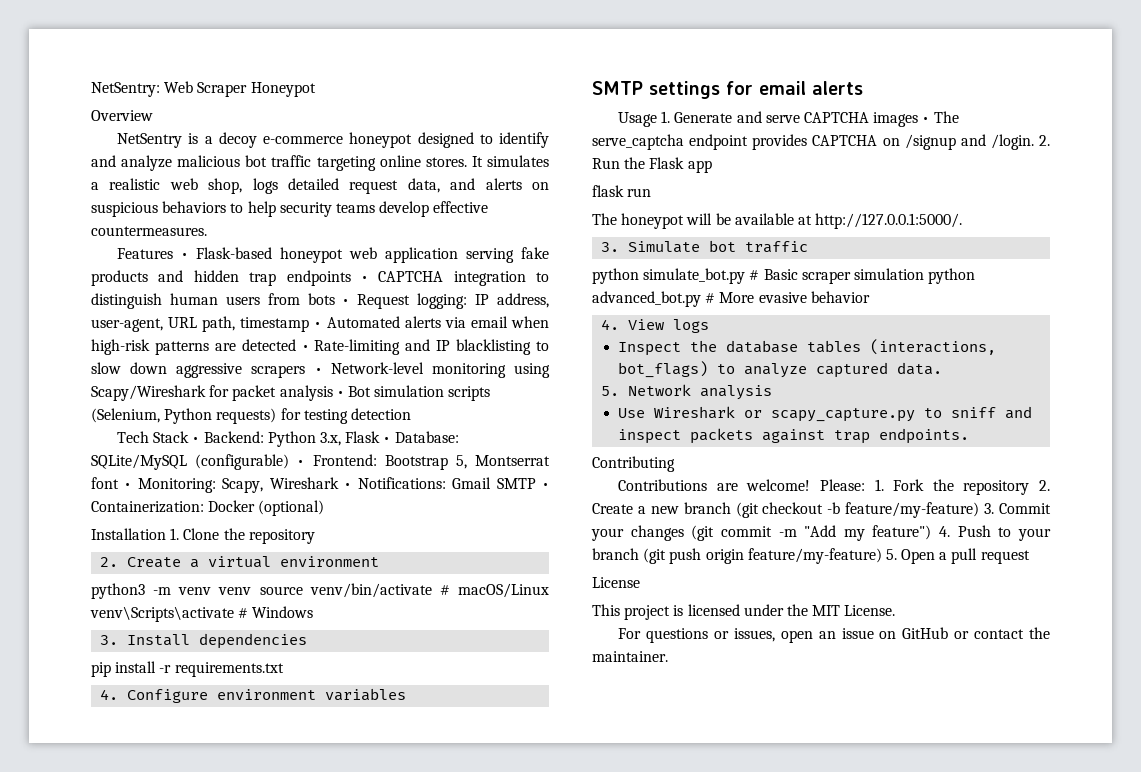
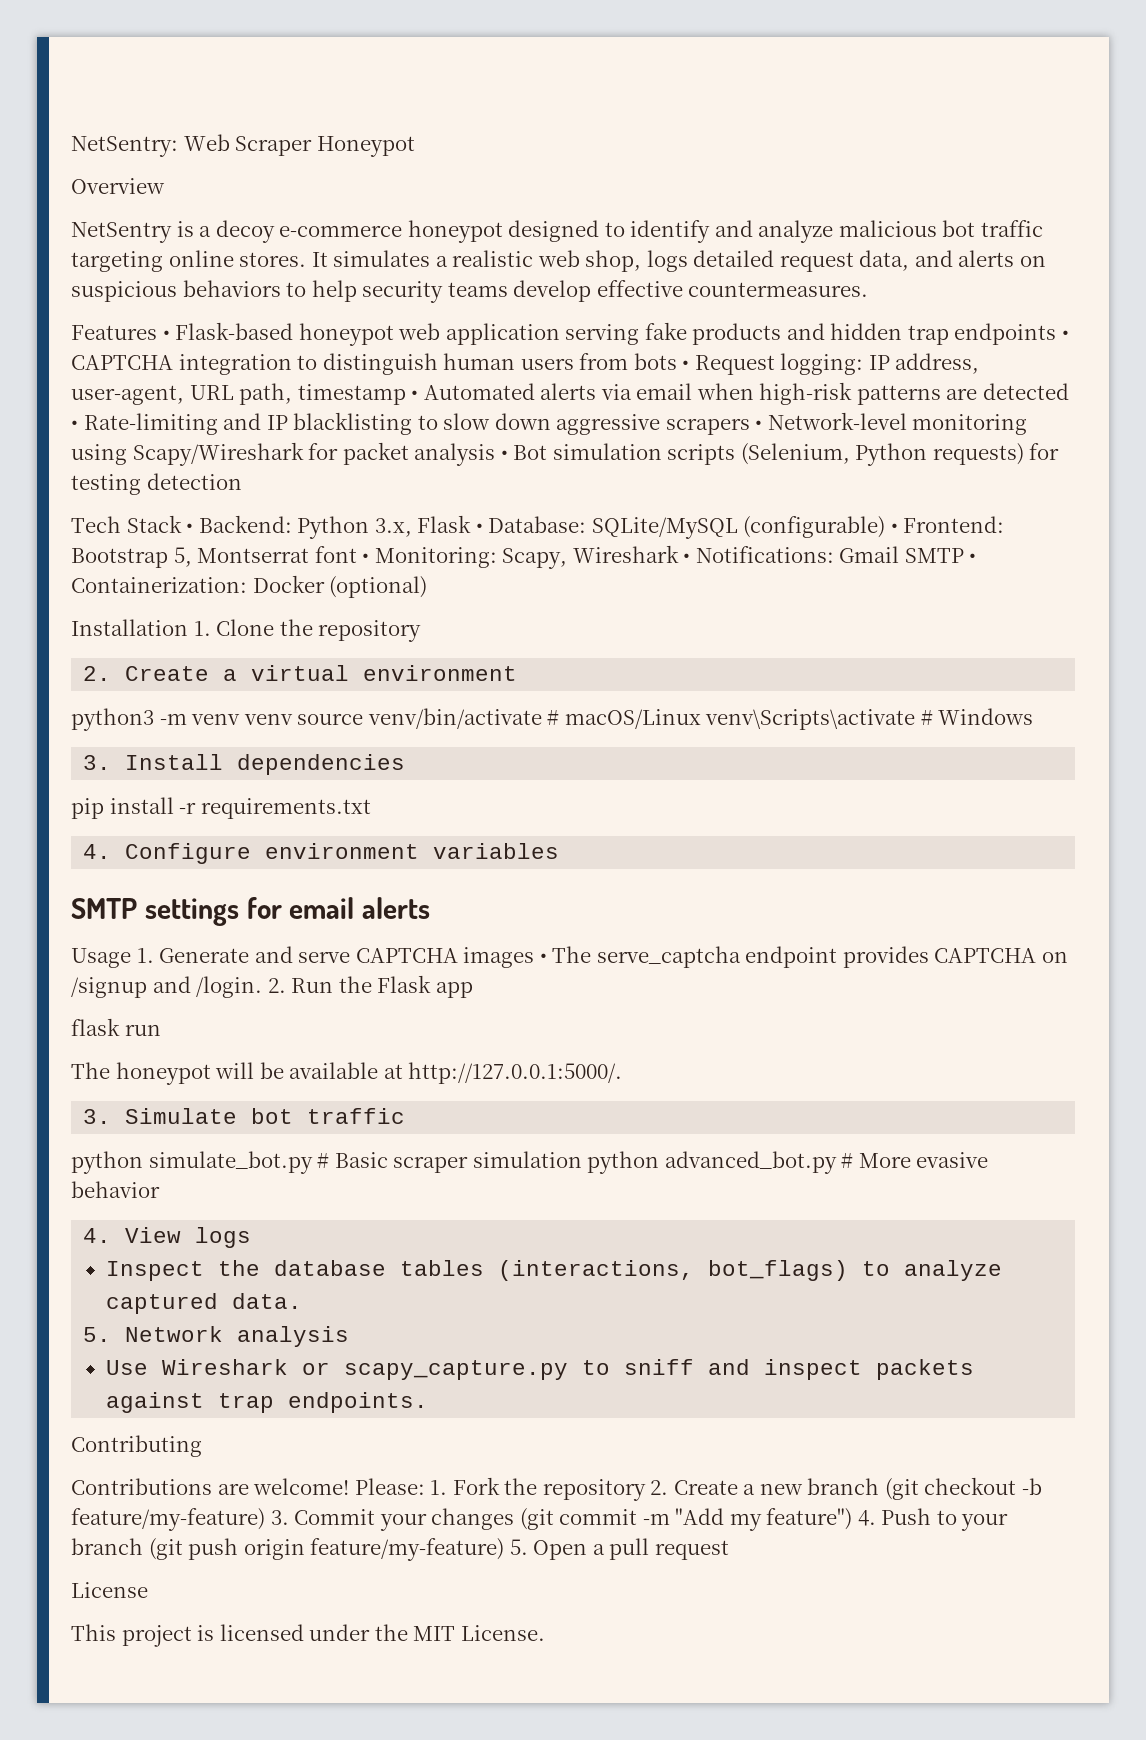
- For questions or issues, open an issue on GitHub or contact the maintainer.

